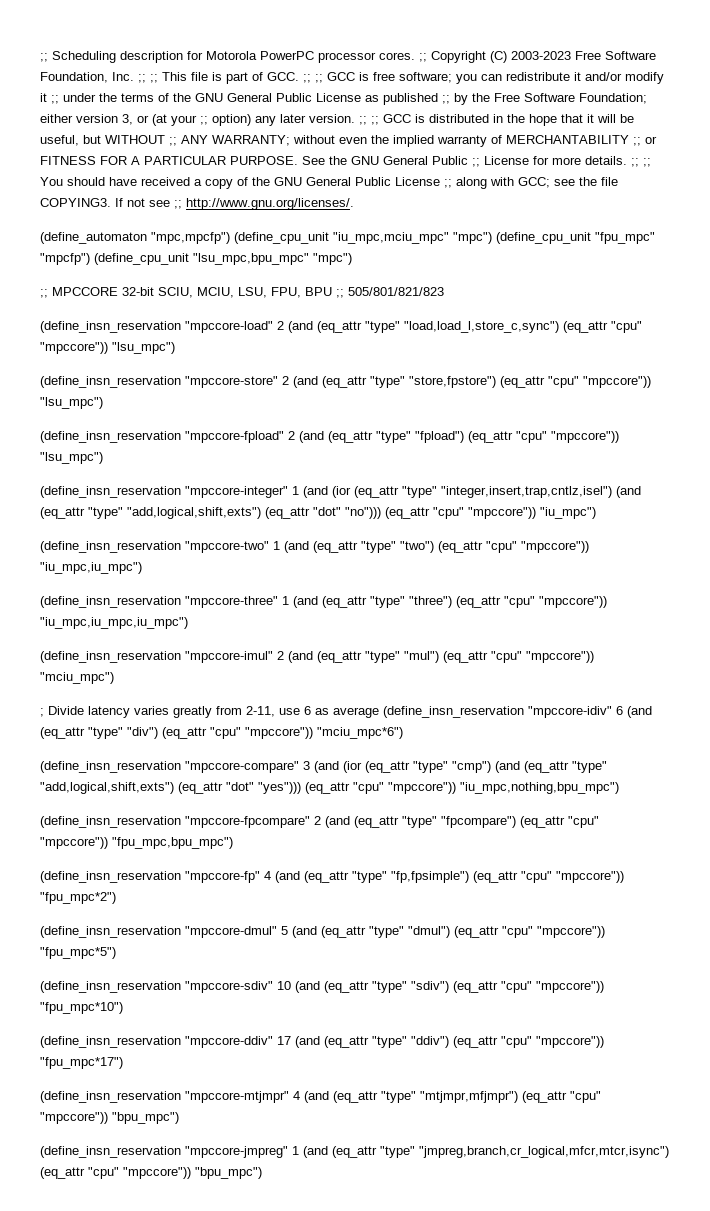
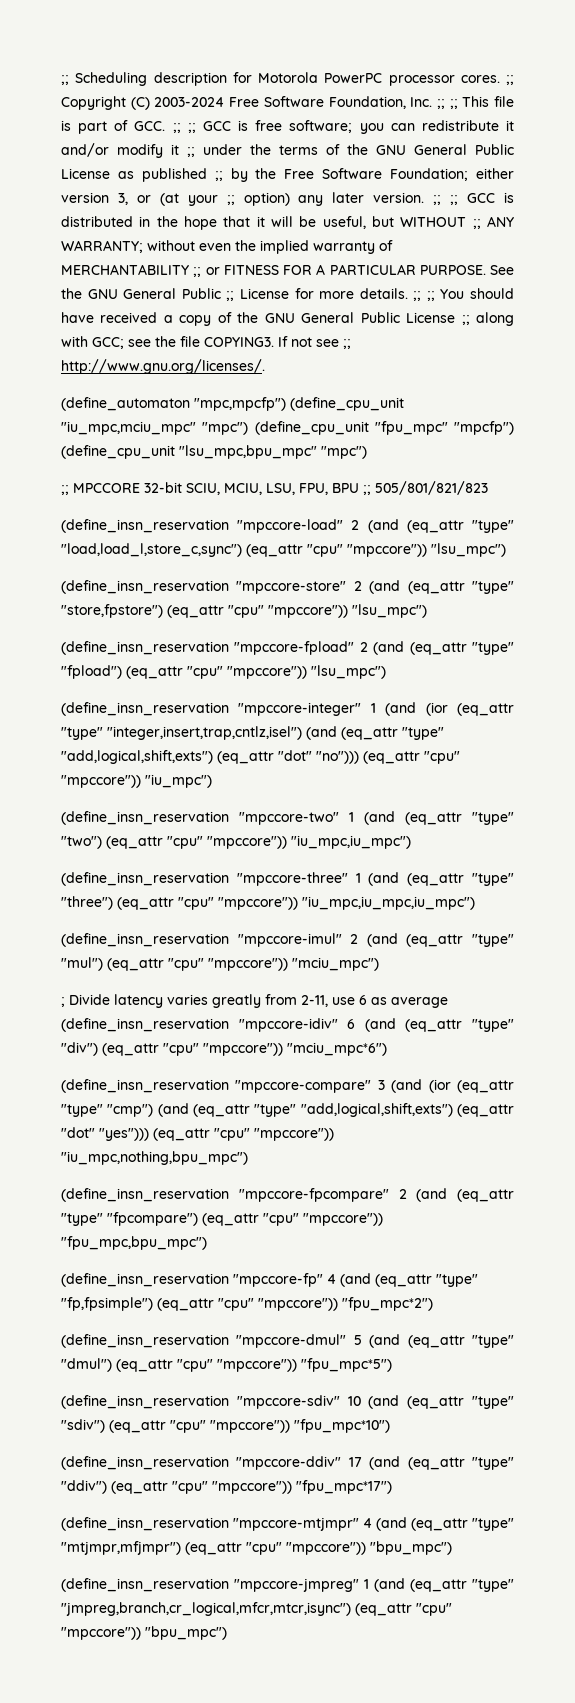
- Copyright (C) 2003-2023 Free Software Foundation, Inc. ;;
+ Copyright (C) 2003-2024 Free Software Foundation, Inc. ;;

